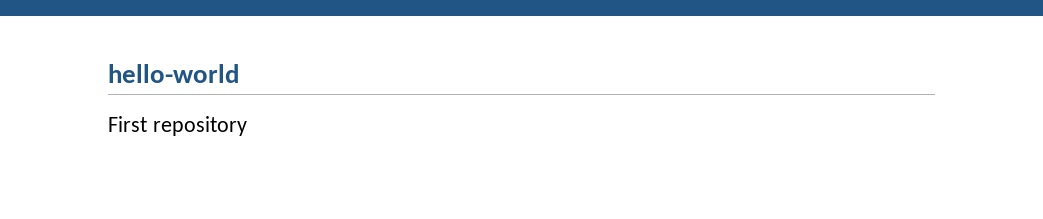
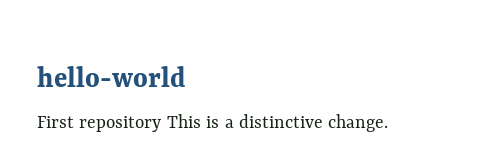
- First repository
+ First repository This is a distinctive change.

